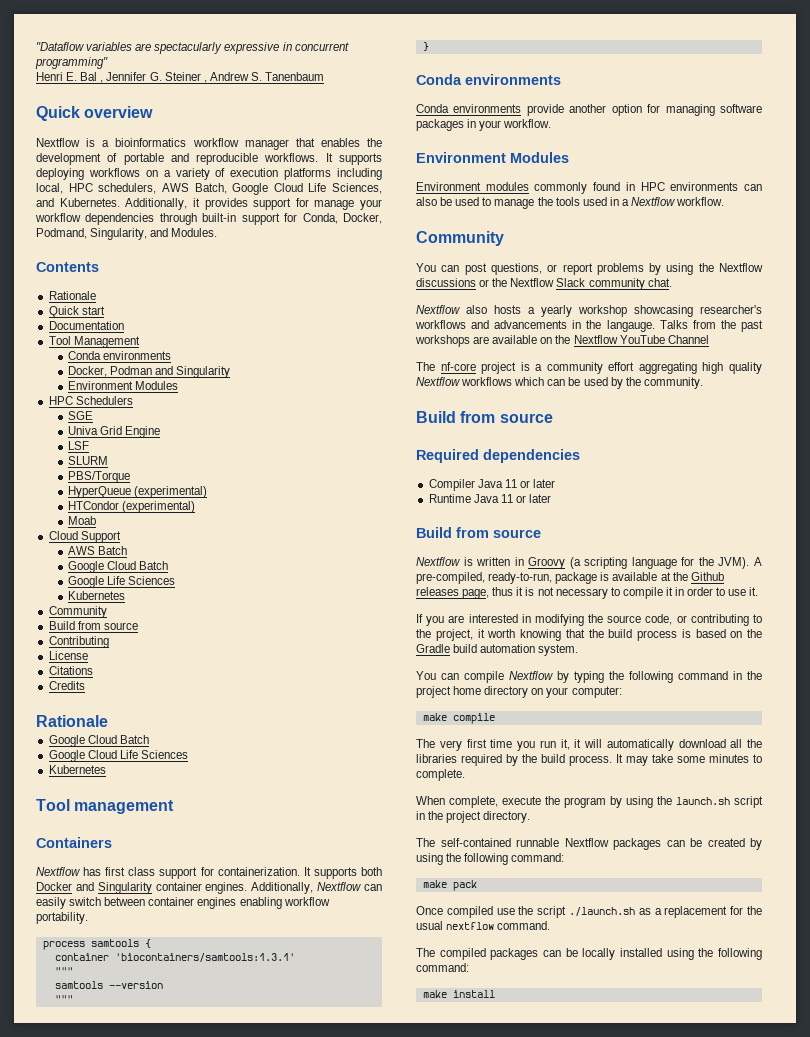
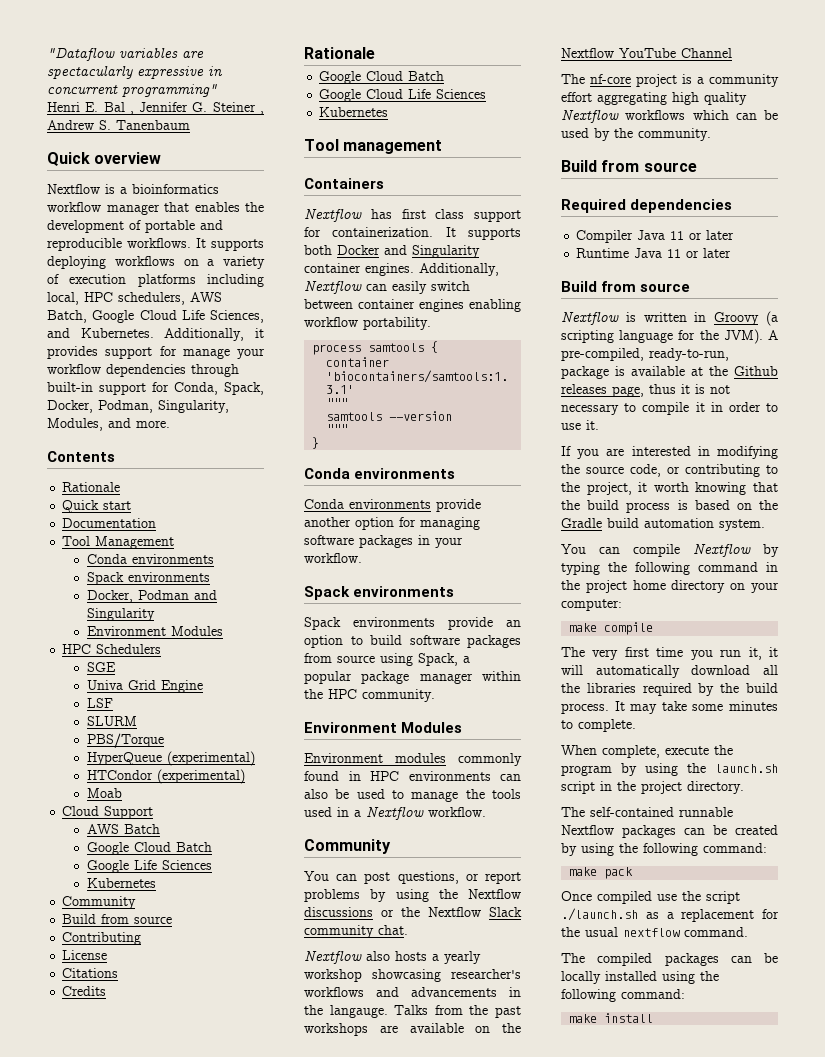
- Additionally, it provides support for manage your workflow dependencies through built-in support for Conda, Docker, Podmand, Singularity, and Modules.
+ Additionally, it provides support for manage your workflow dependencies through built-in support for Conda, Spack, Docker, Podman, Singularity, Modules, and more.
  Tool Management
  Conda environments
+ Spack environments
  Conda environments provide another option for managing software packages in your workflow.
+ Spack environments
+ Spack environments provide an option to build software packages from source using Spack, a popular package manager within the HPC community.

